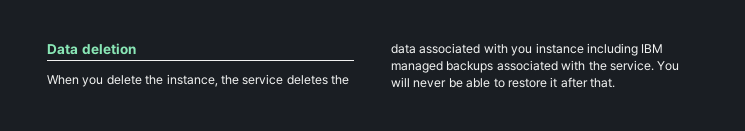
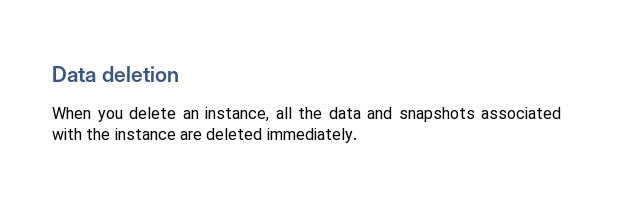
- When you delete the instance, the service deletes the data associated with you instance including IBM managed backups associated with the service. You will never be able to restore it after that.
+ When you delete an instance, all the data and snapshots associated with the instance are deleted immediately.

